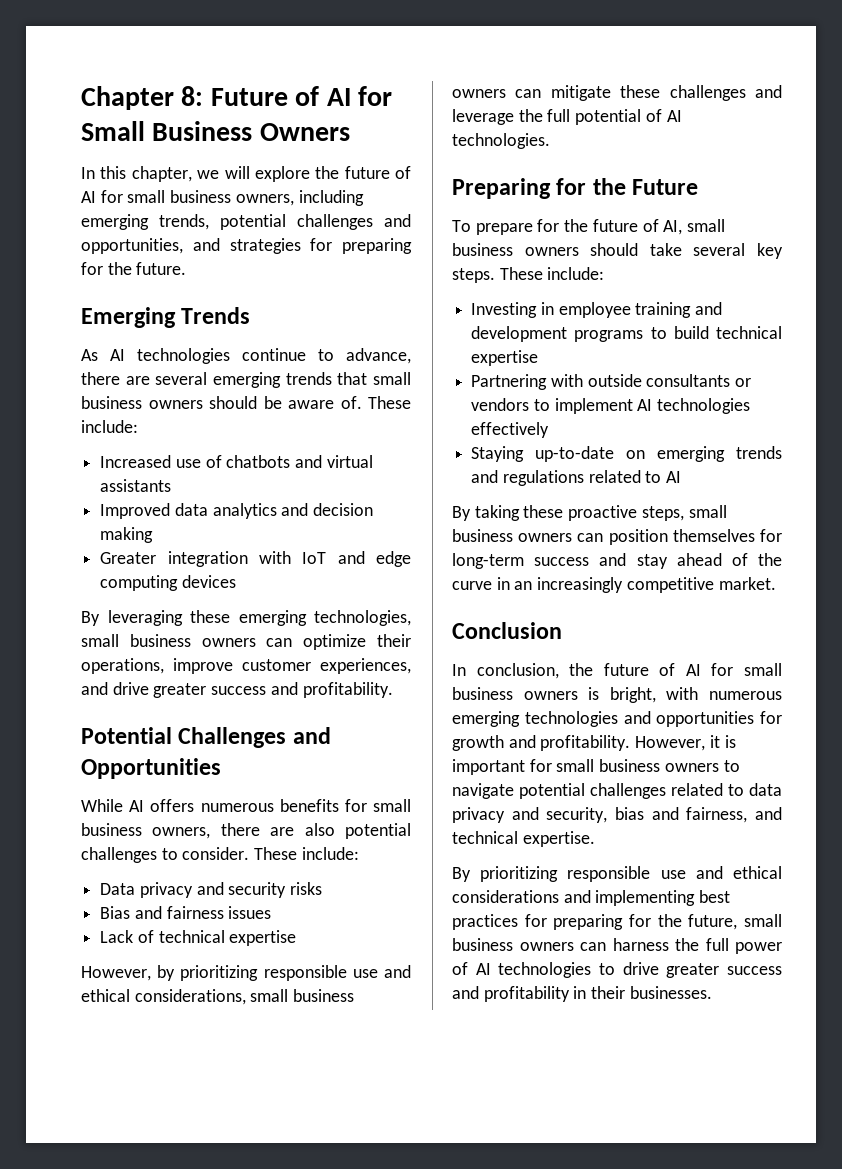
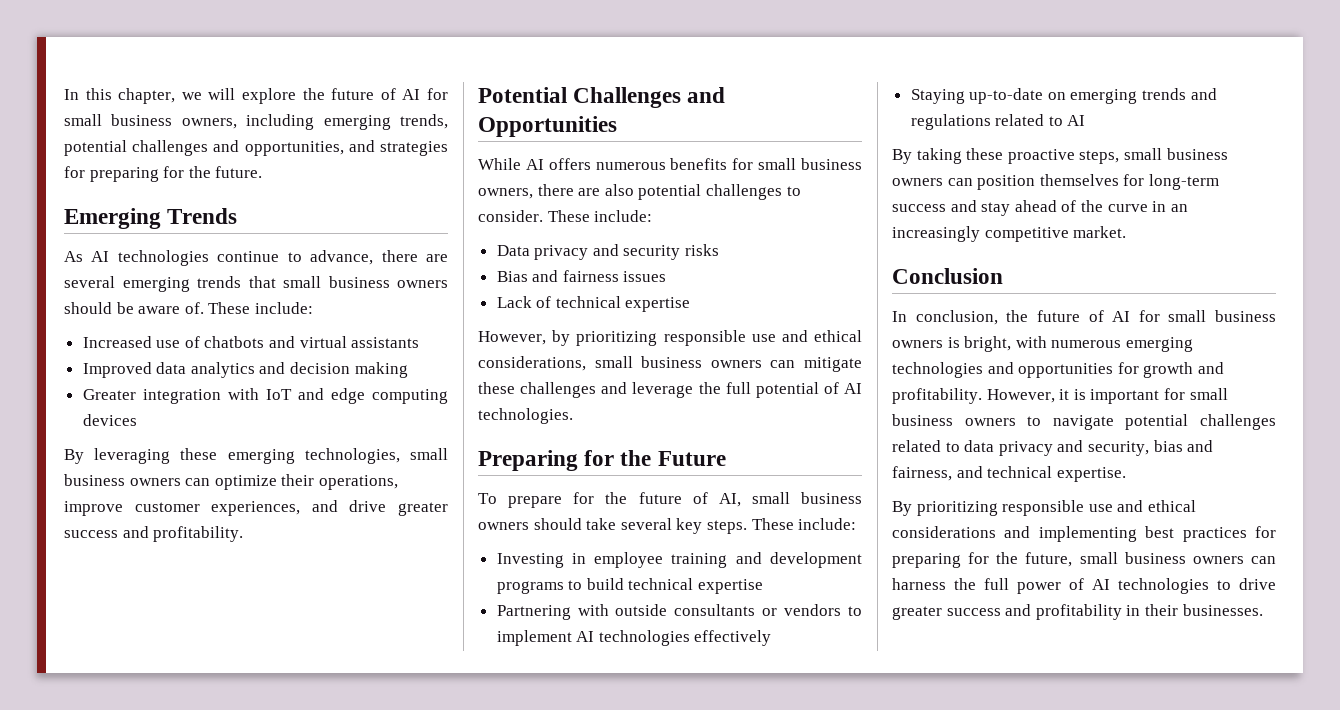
- Chapter 8: Future of AI for Small Business Owners

